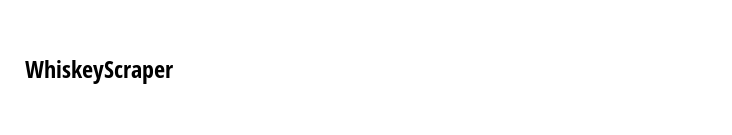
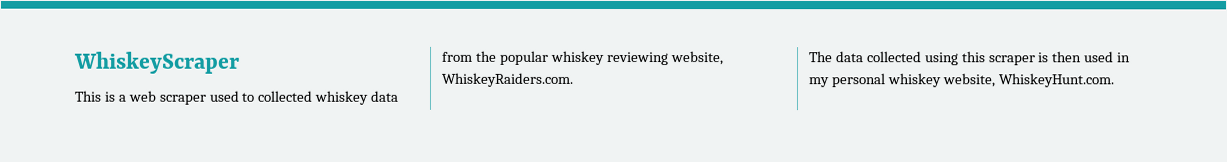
+ This is a web scraper used to collected whiskey data from the popular whiskey reviewing website, WhiskeyRaiders.com.
+ The data collected using this scraper is then used in my personal whiskey website, WhiskeyHunt.com.

